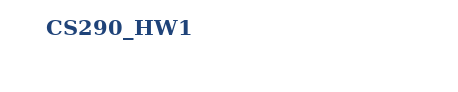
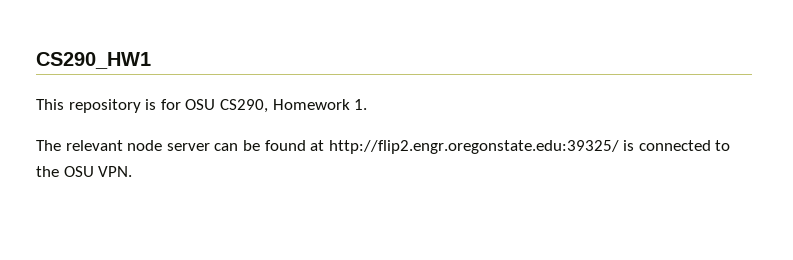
+ This repository is for OSU CS290, Homework 1.
+ The relevant node server can be found at http://flip2.engr.oregonstate.edu:39325/ is connected to the OSU VPN.

